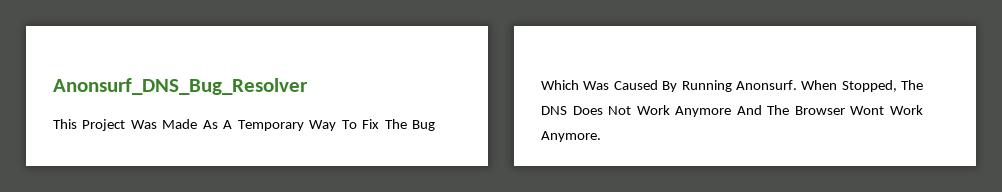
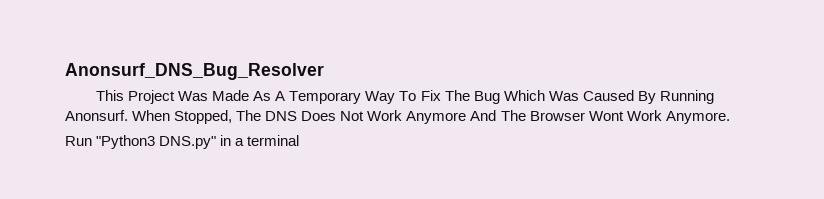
+ Run "Python3 DNS.py" in a terminal

